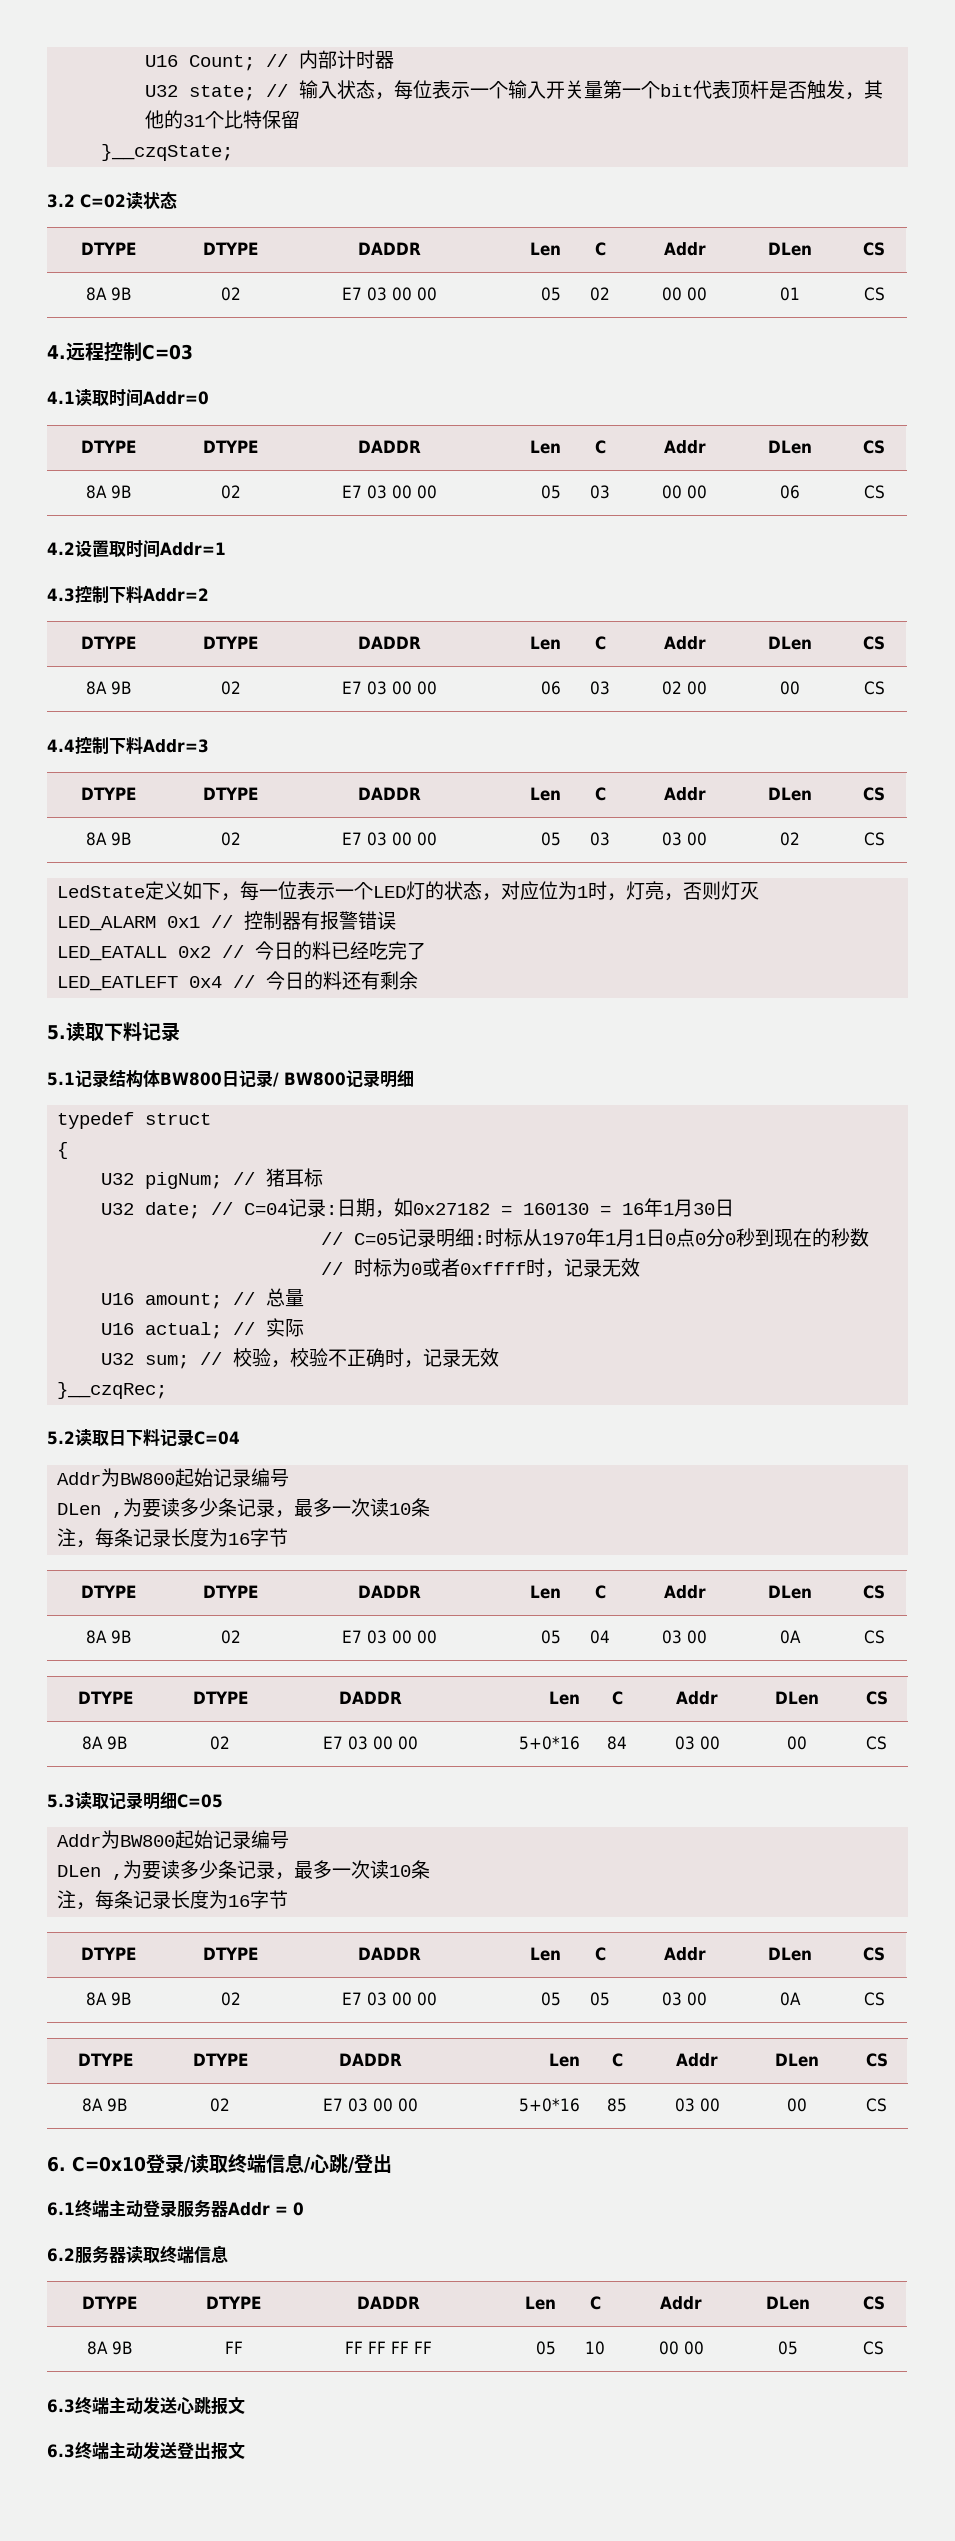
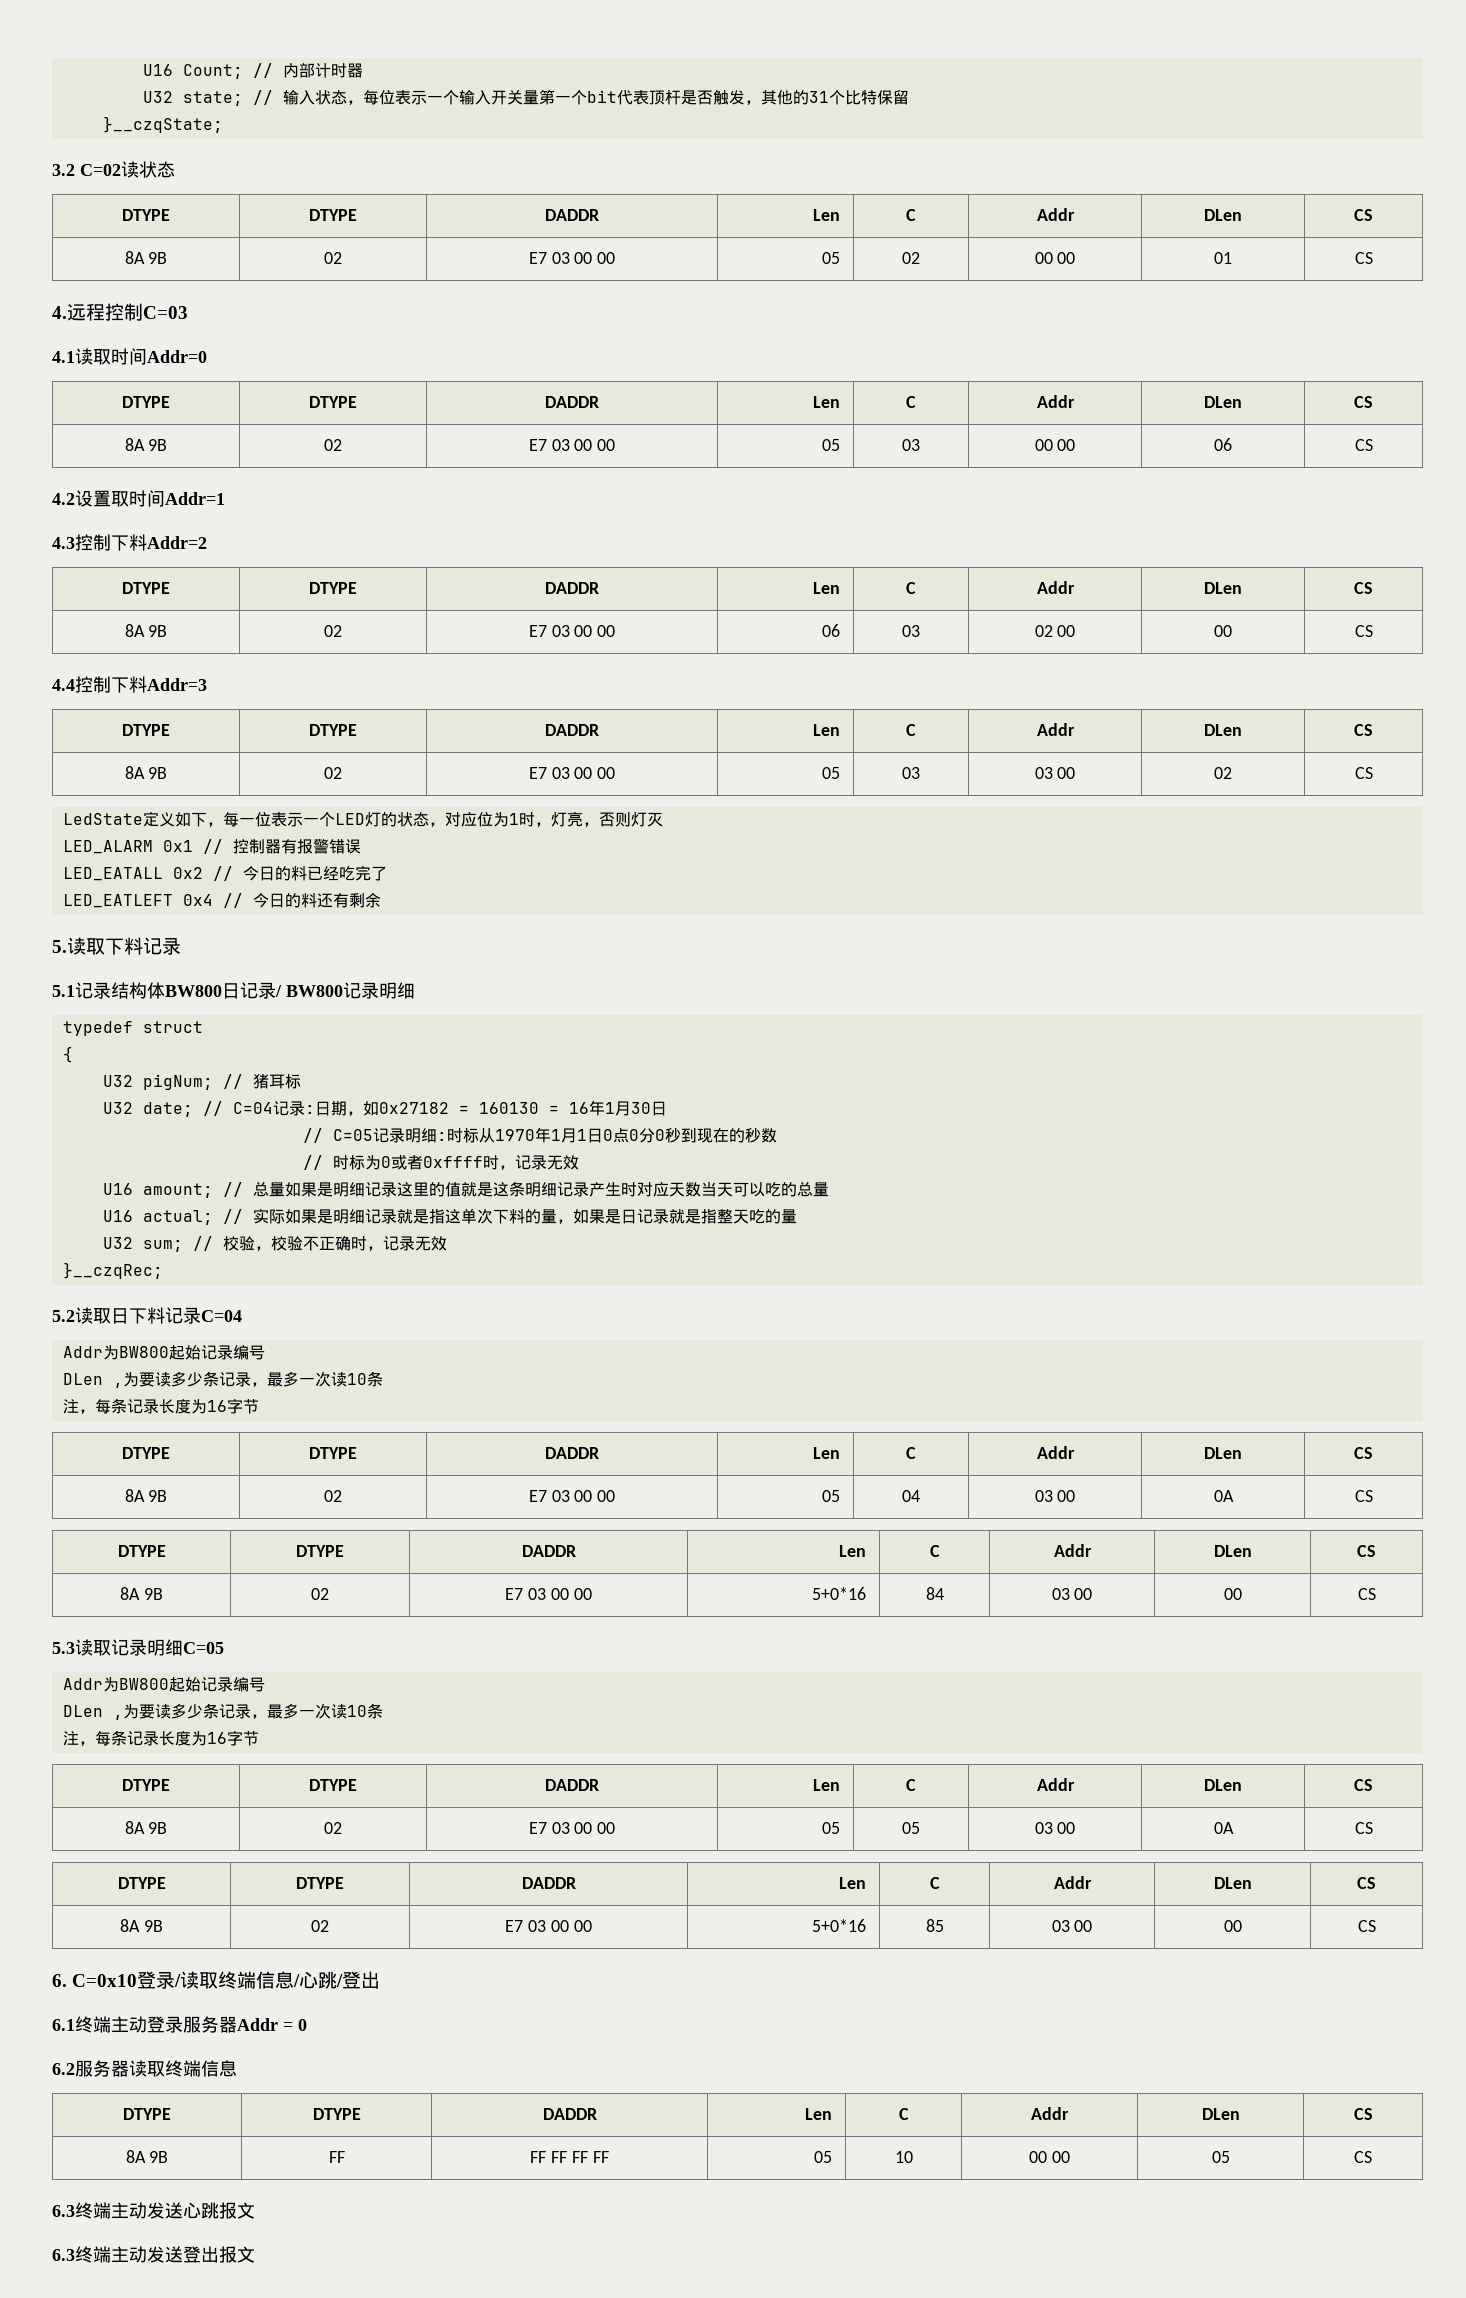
- U16 amount; // 总量
- U16 actual; // 实际
+ U16 amount; // 总量如果是明细记录这里的值就是这条明细记录产生时对应天数当天可以吃的总量
+ U16 actual; // 实际如果是明细记录就是指这单次下料的量，如果是日记录就是指整天吃的量

